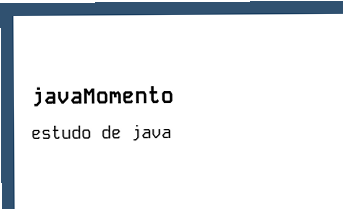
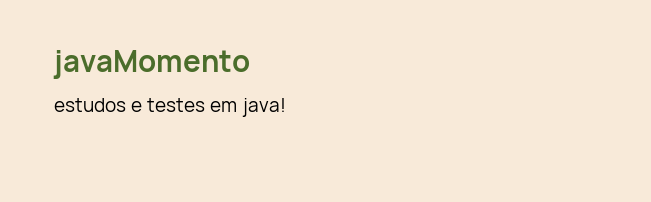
- estudo de java
+ estudos e testes em java!

